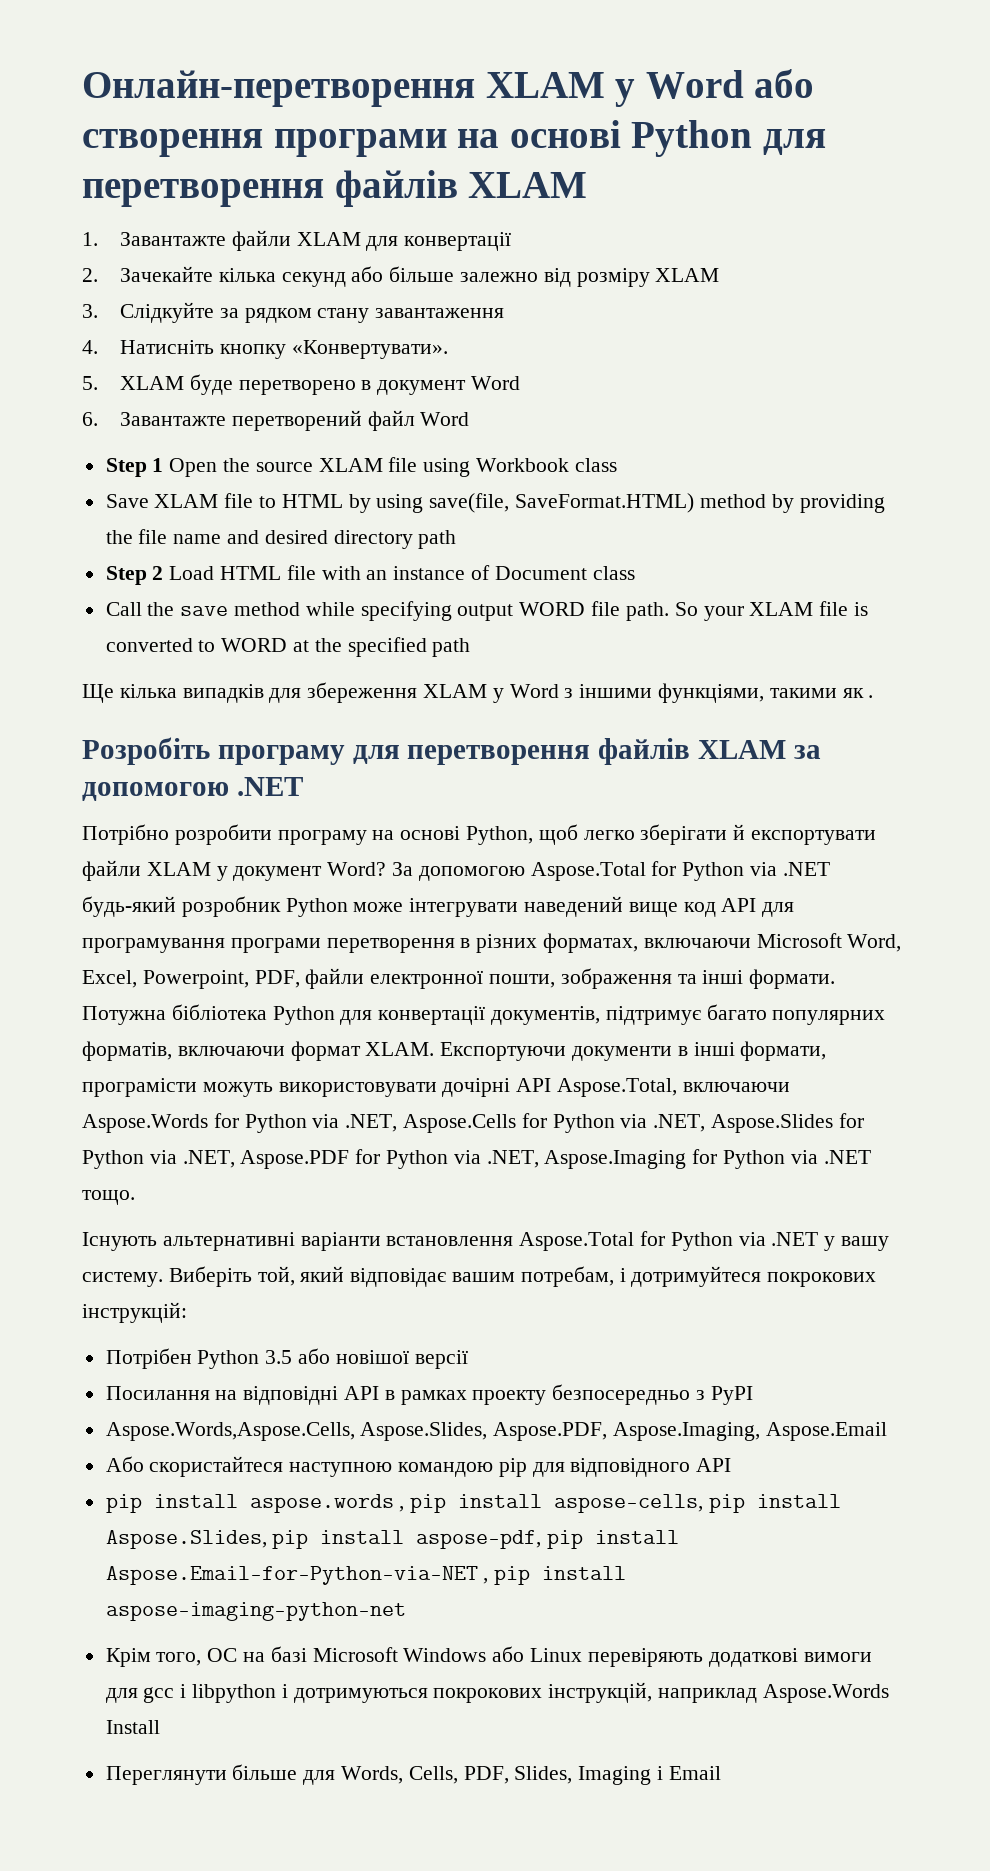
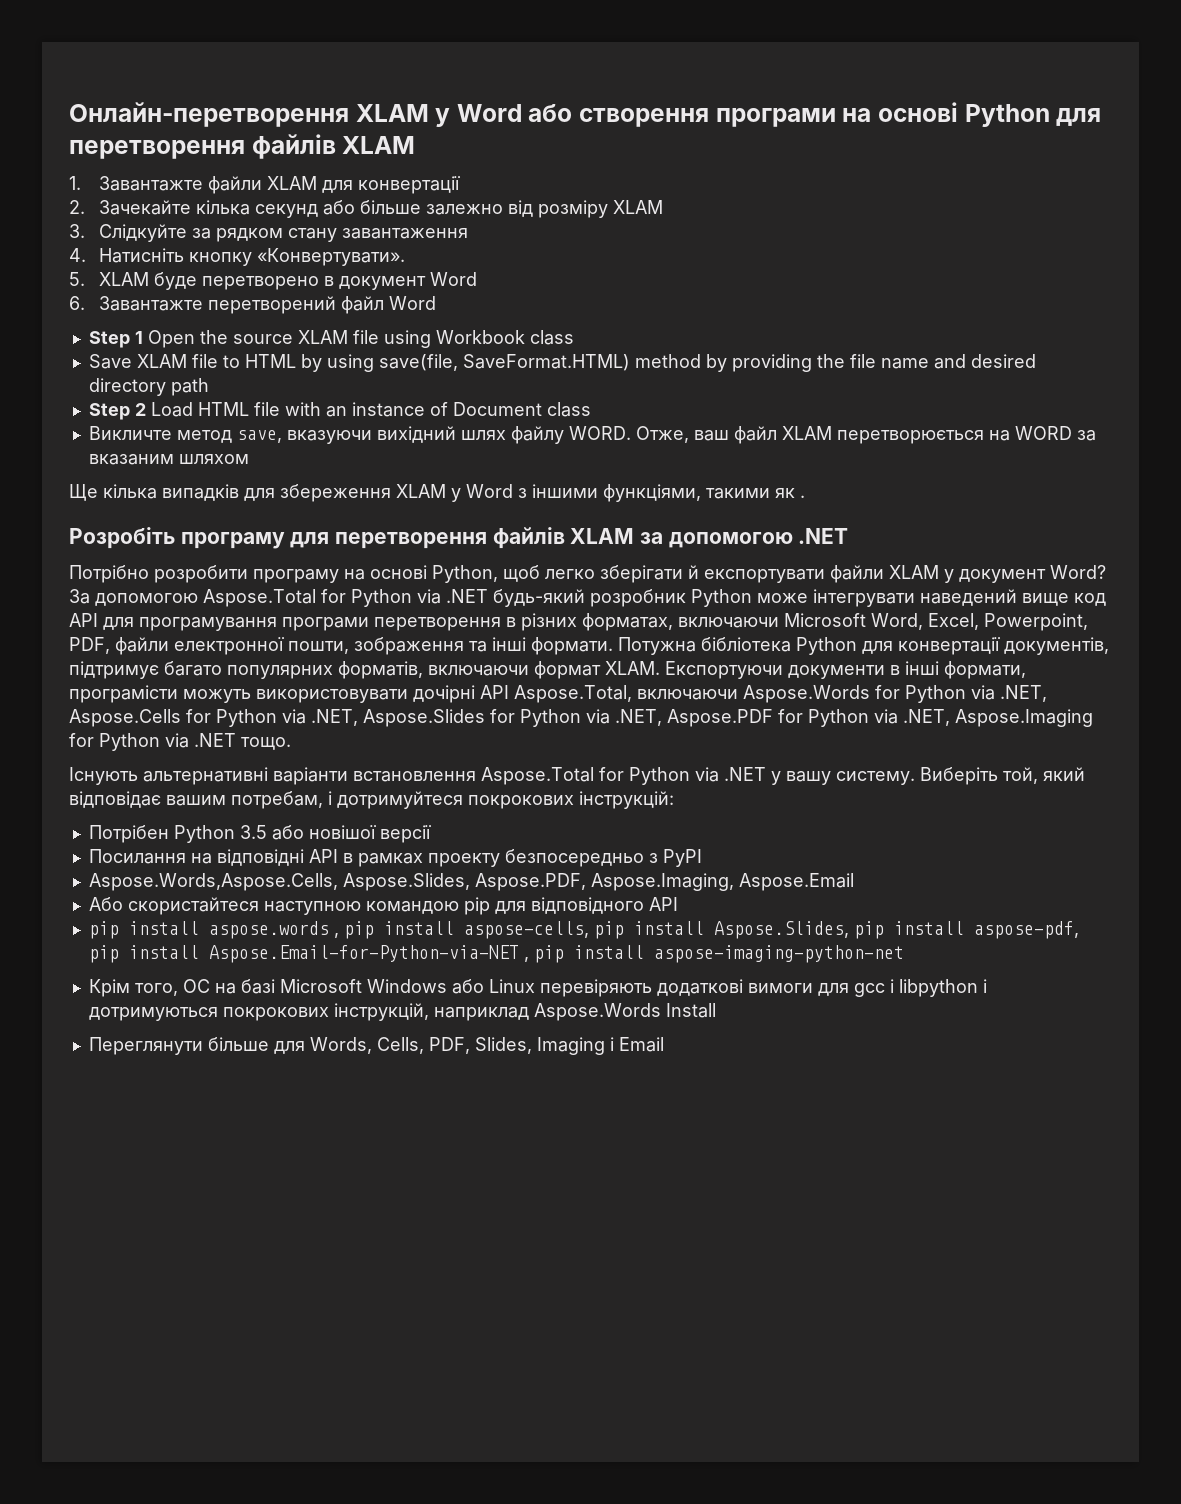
- Call the save method while specifying output WORD file path. So your XLAM file is converted to WORD at the specified path
+ Викличте метод save, вказуючи вихідний шлях файлу WORD. Отже, ваш файл XLAM перетворюється на WORD за вказаним шляхом

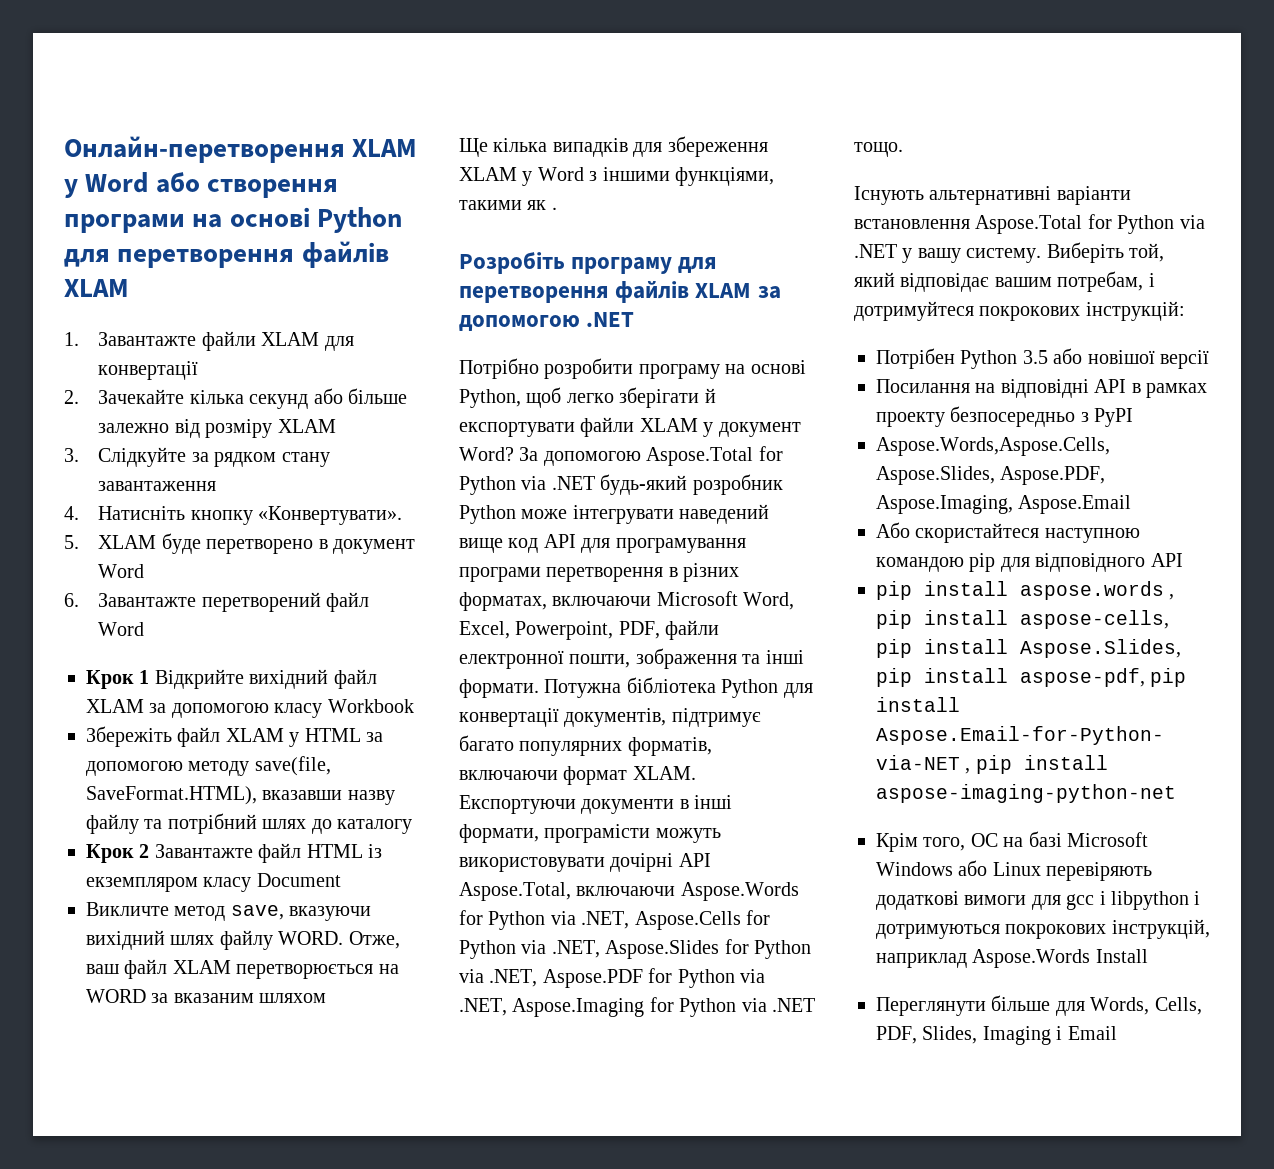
- Step 1 Open the source XLAM file using Workbook class
- Save XLAM file to HTML by using save(file, SaveFormat.HTML) method by providing the file name and desired directory path
- Step 2 Load HTML file with an instance of Document class
+ Крок 1 Відкрийте вихідний файл XLAM за допомогою класу Workbook
+ Збережіть файл XLAM у HTML за допомогою методу save(file, SaveFormat.HTML), вказавши назву файлу та потрібний шлях до каталогу
+ Крок 2 Завантажте файл HTML із екземпляром класу Document

